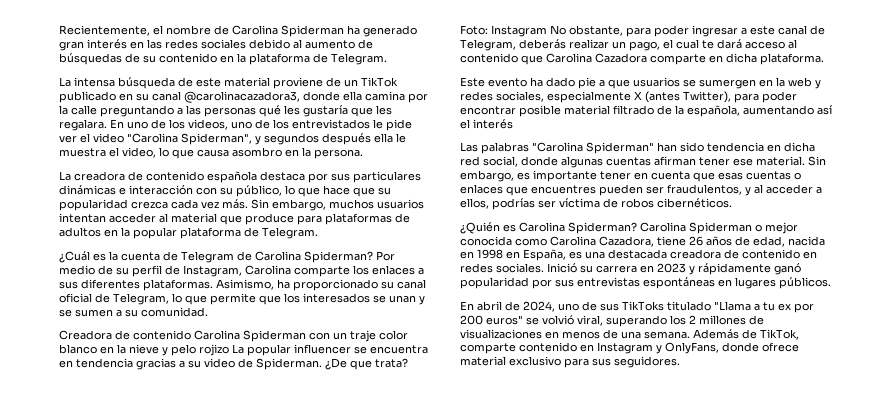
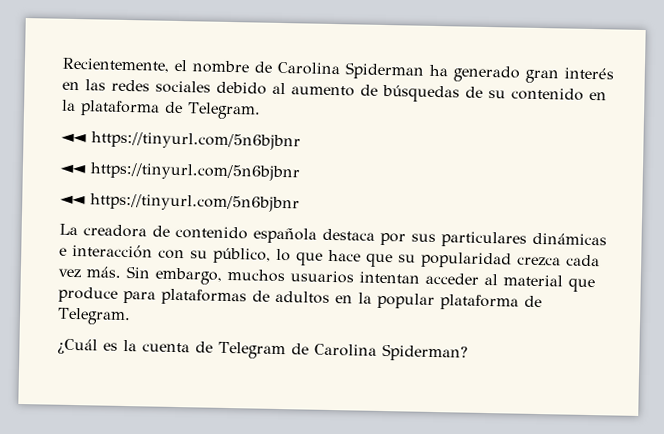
  Recientemente, el nombre de Carolina Spiderman ha generado gran interés en las redes sociales debido al aumento de búsquedas de su contenido en la plataforma de Telegram.
- La intensa búsqueda de este material proviene de un TikTok publicado en su canal @carolinacazadora3, donde ella camina por la calle preguntando a las personas qué les gustaría que les regalara. En uno de los videos, uno de los entrevistados le pide ver el video "Carolina Spiderman", y segundos después ella le muestra el video, lo que causa asombro en la persona.
+ ◄◄ https://tinyurl.com/5n6bjbnr
+ ◄◄ https://tinyurl.com/5n6bjbnr
+ ◄◄ https://tinyurl.com/5n6bjbnr
- Por medio de su perfil de Instagram, Carolina comparte los enlaces a sus diferentes plataformas. Asimismo, ha proporcionado su canal oficial de Telegram, lo que permite que los interesados se unan y se sumen a su comunidad.
- Creadora de contenido Carolina Spiderman con un traje color blanco en la nieve y pelo rojizo La popular influencer se encuentra en tendencia gracias a su video de Spiderman. ¿De que trata? Foto: Instagram No obstante, para poder ingresar a este canal de Telegram, deberás realizar un pago, el cual te dará acceso al contenido que Carolina Cazadora comparte en dicha plataforma.
- Este evento ha dado pie a que usuarios se sumergen en la web y redes sociales, especialmente X (antes Twitter), para poder encontrar posible material filtrado de la española, aumentando así el interés
- Las palabras "Carolina Spiderman" han sido tendencia en dicha red social, donde algunas cuentas afirman tener ese material. Sin embargo, es importante tener en cuenta que esas cuentas o enlaces que encuentres pueden ser fraudulentos, y al acceder a ellos, podrías ser víctima de robos cibernéticos.
- ¿Quién es Carolina Spiderman? Carolina Spiderman o mejor conocida como Carolina Cazadora, tiene 26 años de edad, nacida en 1998 en España, es una destacada creadora de contenido en redes sociales. Inició su carrera en 2023 y rápidamente ganó popularidad por sus entrevistas espontáneas en lugares públicos.
- En abril de 2024, uno de sus TikToks titulado "Llama a tu ex por 200 euros" se volvió viral, superando los 2 millones de visualizaciones en menos de una semana. Además de TikTok, comparte contenido en Instagram y OnlyFans, donde ofrece material exclusivo para sus seguidores.

